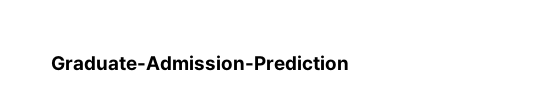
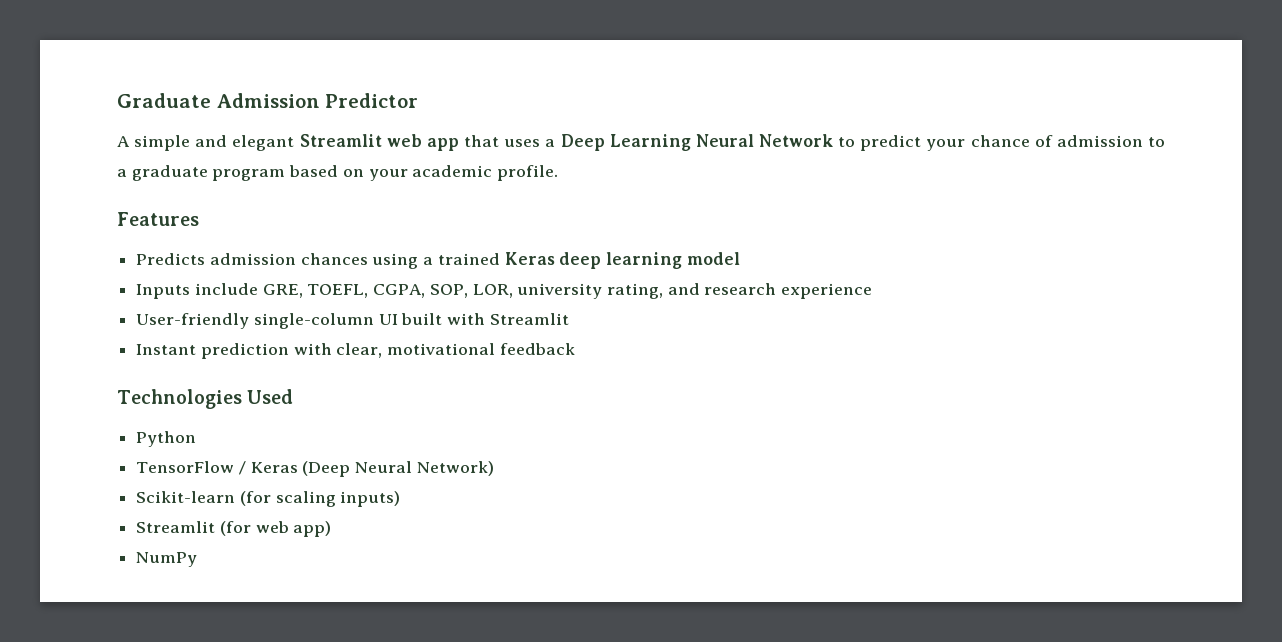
- Graduate-Admission-Prediction
+ Graduate Admission Predictor
+ A simple and elegant Streamlit web app that uses a Deep Learning Neural Network to predict your chance of admission to a graduate program based on your academic profile.
+ Features
+ Predicts admission chances using a trained Keras deep learning model
+ Inputs include GRE, TOEFL, CGPA, SOP, LOR, university rating, and research experience
+ User-friendly single-column UI built with Streamlit
+ Instant prediction with clear, motivational feedback
+ Technologies Used
+ Python
+ TensorFlow / Keras (Deep Neural Network)
+ Scikit-learn (for scaling inputs)
+ Streamlit (for web app)
+ NumPy

